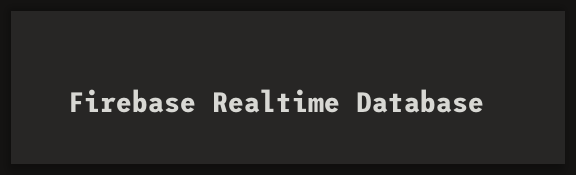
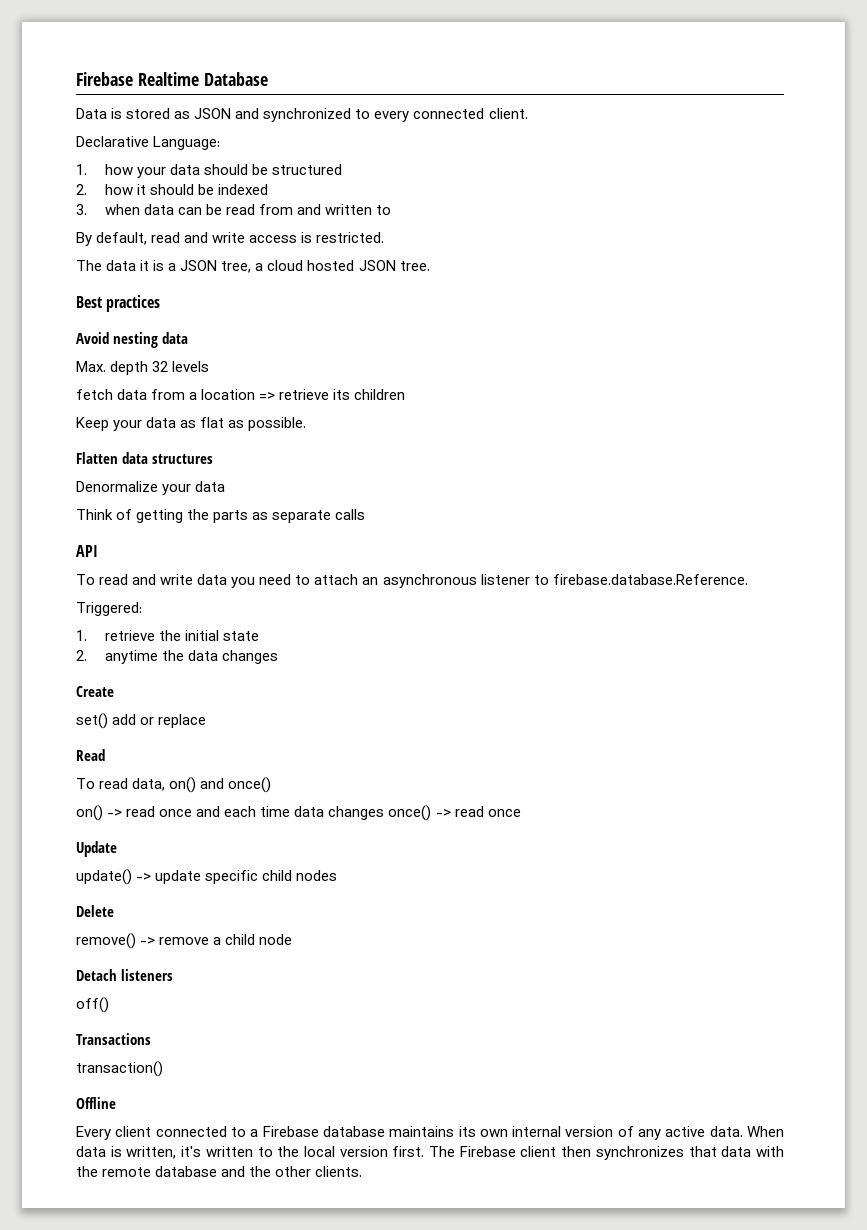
+ Data is stored as JSON and synchronized to every connected client.
+ Declarative Language:
+ 1. how your data should be structured
+ 2. how it should be indexed
+ 3. when data can be read from and written to
+ By default, read and write access is restricted.
+ The data it is a JSON tree, a cloud hosted JSON tree.
+ Best practices
+ Avoid nesting data
+ Max. depth 32 levels
+ fetch data from a location => retrieve its children
+ Keep your data as flat as possible.
+ Flatten data structures
+ Denormalize your data
+ Think of getting the parts as separate calls
+ API
+ To read and write data you need to attach an asynchronous listener to firebase.database.Reference.
+ Triggered:
+ 1. retrieve the initial state
+ 2. anytime the data changes
+ Create
+ set() add or replace
+ Read
+ To read data, on() and once()
+ on() -> read once and each time data changes once() -> read once
+ Update
+ update() -> update specific child nodes
+ Delete
+ remove() -> remove a child node
+ Detach listeners
+ off()
+ Transactions
+ transaction()
+ Offline
+ Every client connected to a Firebase database maintains its own internal version of any active data. When data is written, it's written to the local version first. The Firebase client then synchronizes that data with the remote database and the other clients.

